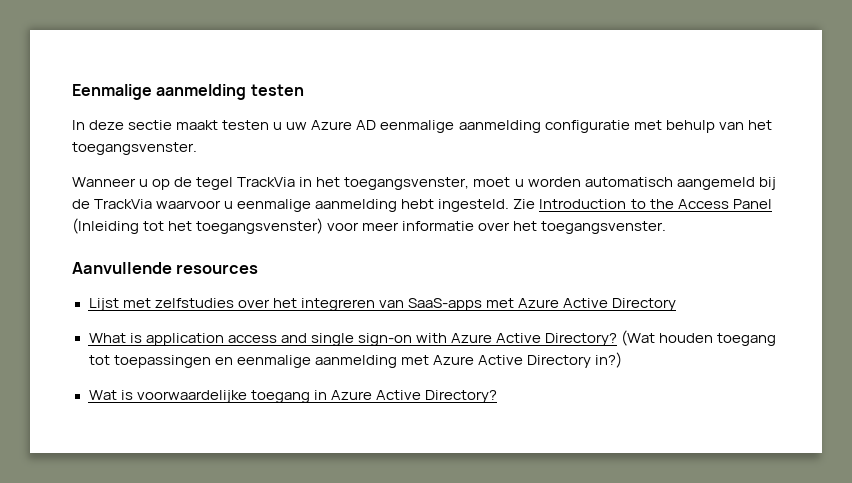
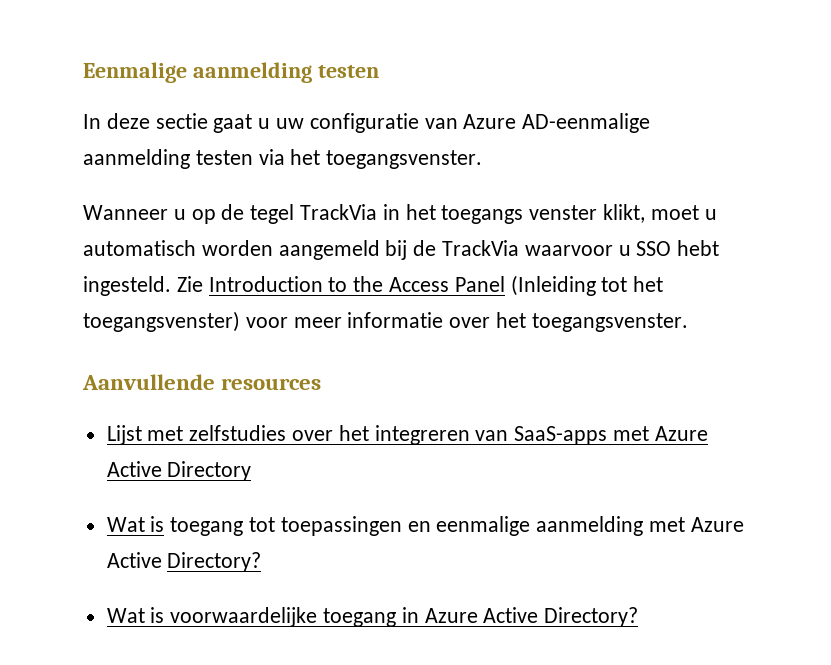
- In deze sectie maakt testen u uw Azure AD eenmalige aanmelding configuratie met behulp van het toegangsvenster.
+ In deze sectie gaat u uw configuratie van Azure AD-eenmalige aanmelding testen via het toegangsvenster.
- Wanneer u op de tegel TrackVia in het toegangsvenster, moet u worden automatisch aangemeld bij de TrackVia waarvoor u eenmalige aanmelding hebt ingesteld.
+ Wanneer u op de tegel TrackVia in het toegangs venster klikt, moet u automatisch worden aangemeld bij de TrackVia waarvoor u SSO hebt ingesteld.
- What is application access and single sign-on with Azure Active Directory? (Wat houden toegang tot toepassingen en eenmalige aanmelding met Azure Active Directory in?)
+ Wat is toegang tot toepassingen en eenmalige aanmelding met Azure Active Directory?

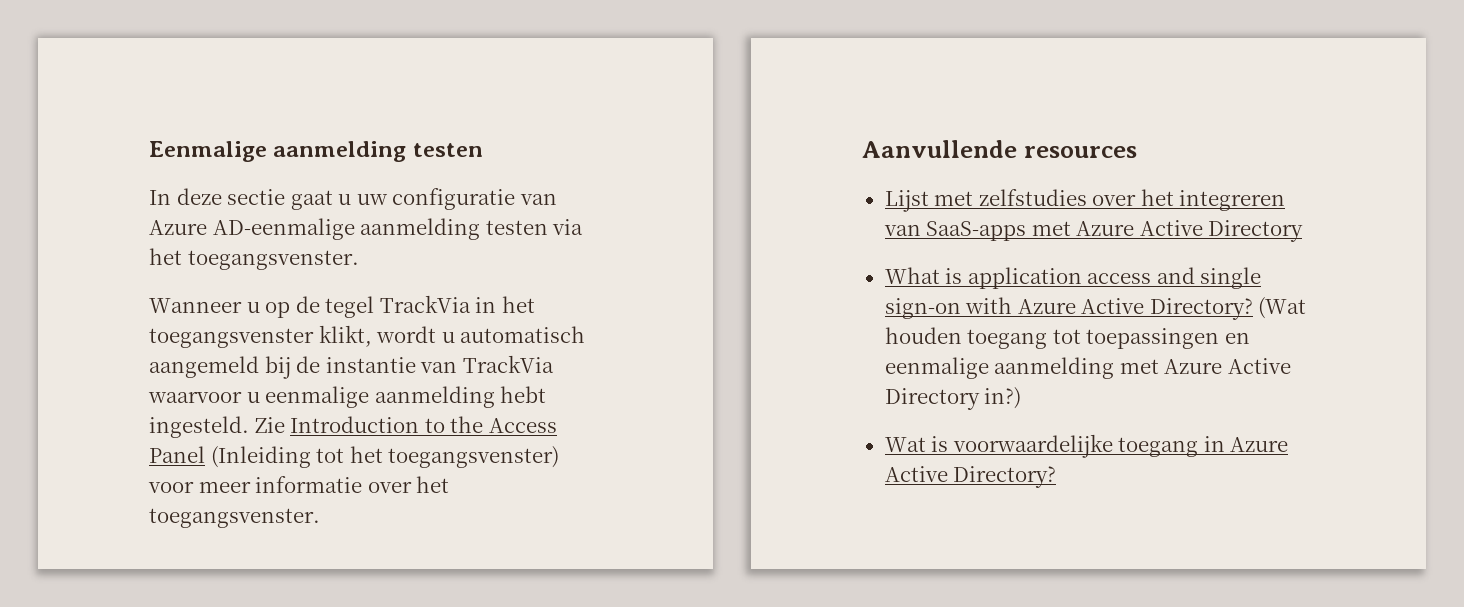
- Wanneer u op de tegel TrackVia in het toegangs venster klikt, moet u automatisch worden aangemeld bij de TrackVia waarvoor u SSO hebt ingesteld.
+ Wanneer u op de tegel TrackVia in het toegangsvenster klikt, wordt u automatisch aangemeld bij de instantie van TrackVia waarvoor u eenmalige aanmelding hebt ingesteld.
- Wat is toegang tot toepassingen en eenmalige aanmelding met Azure Active Directory?
+ What is application access and single sign-on with Azure Active Directory? (Wat houden toegang tot toepassingen en eenmalige aanmelding met Azure Active Directory in?)

